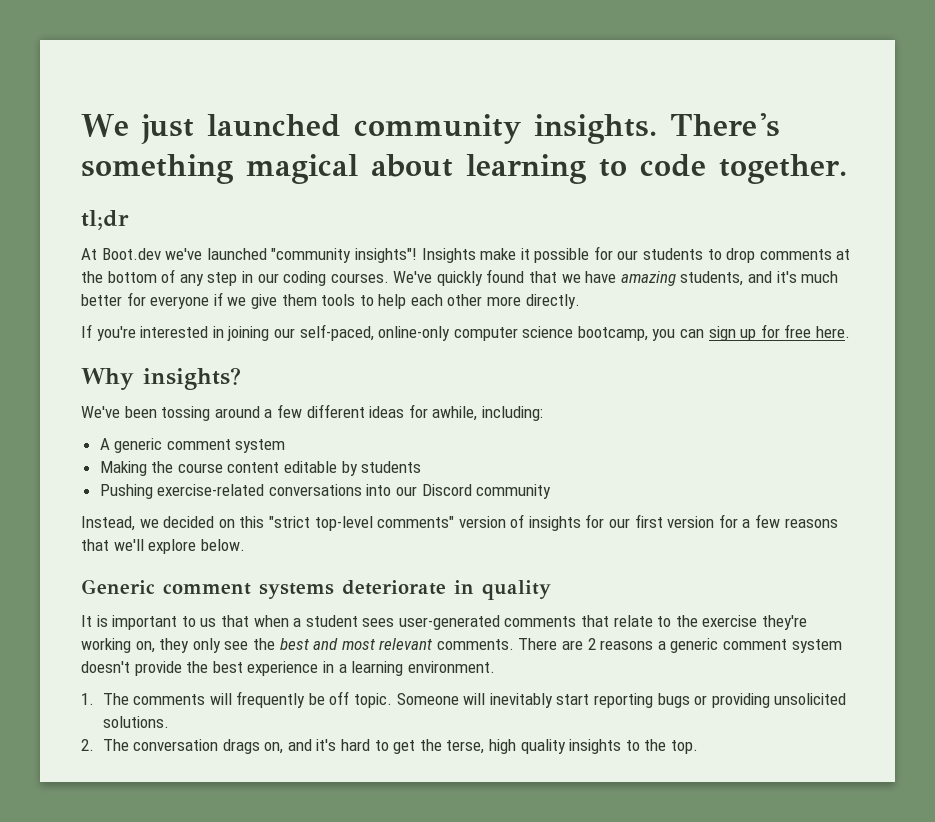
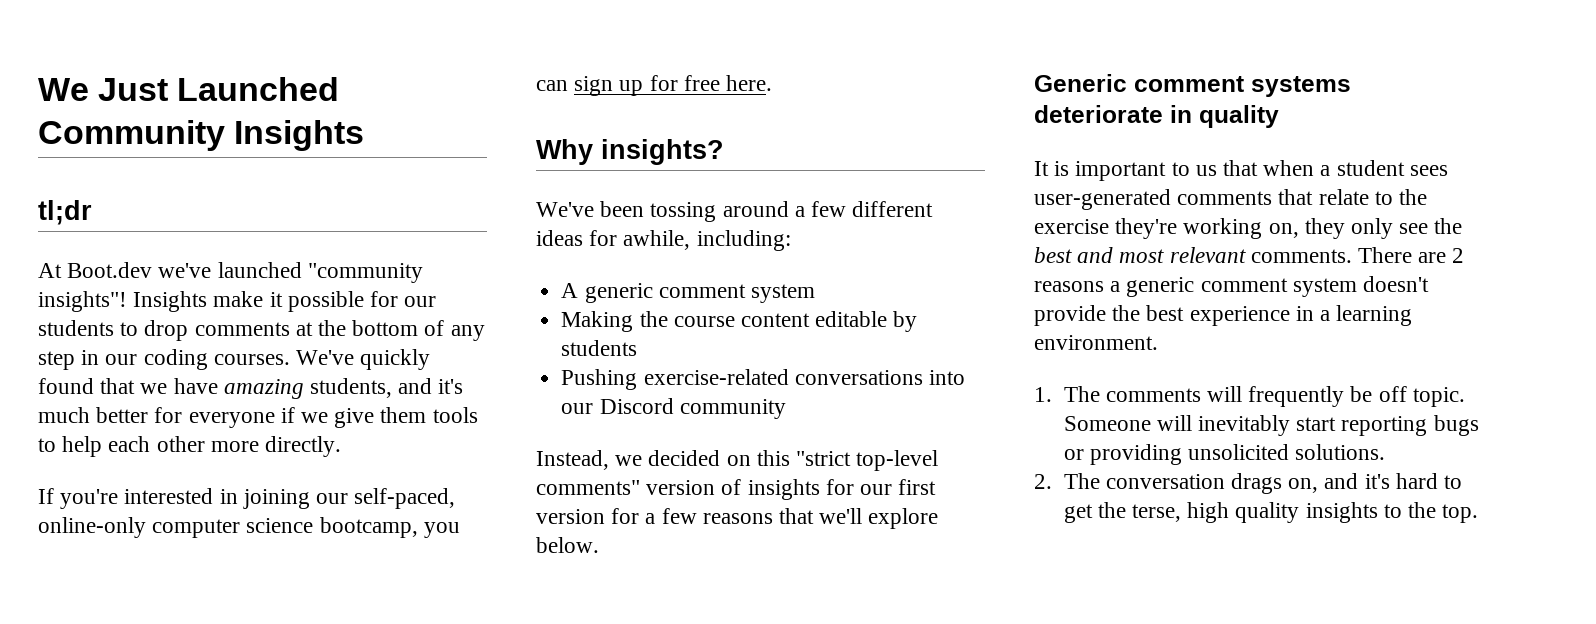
- We just launched community insights. There's something magical about learning to code together.
+ We Just Launched Community Insights

